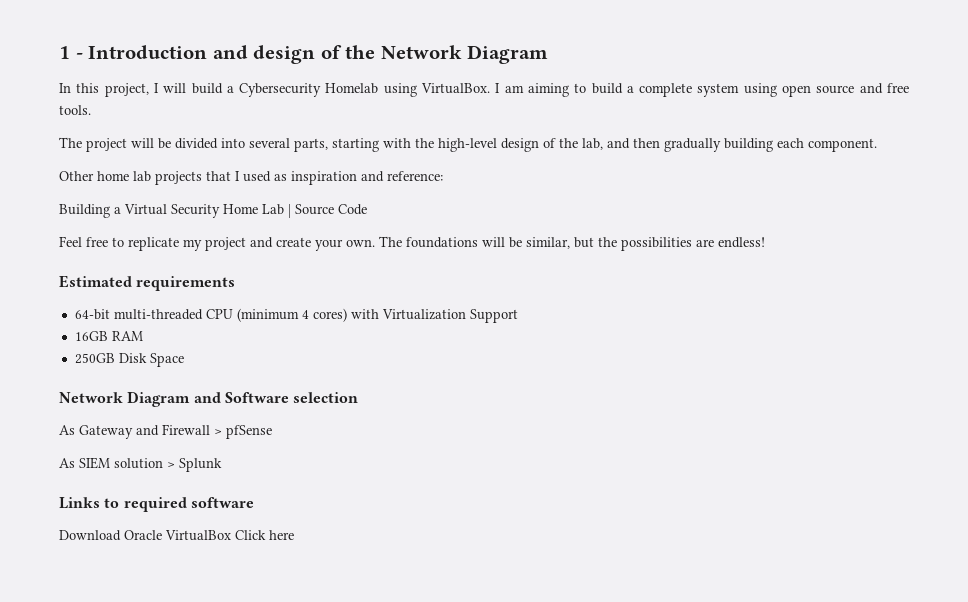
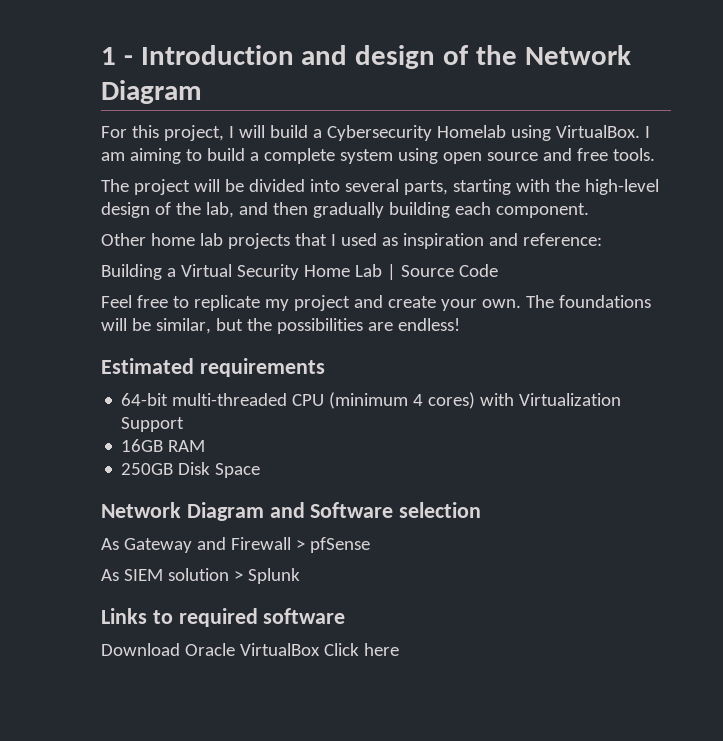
- In this project, I will build a Cybersecurity Homelab using VirtualBox.
+ For this project, I will build a Cybersecurity Homelab using VirtualBox.

